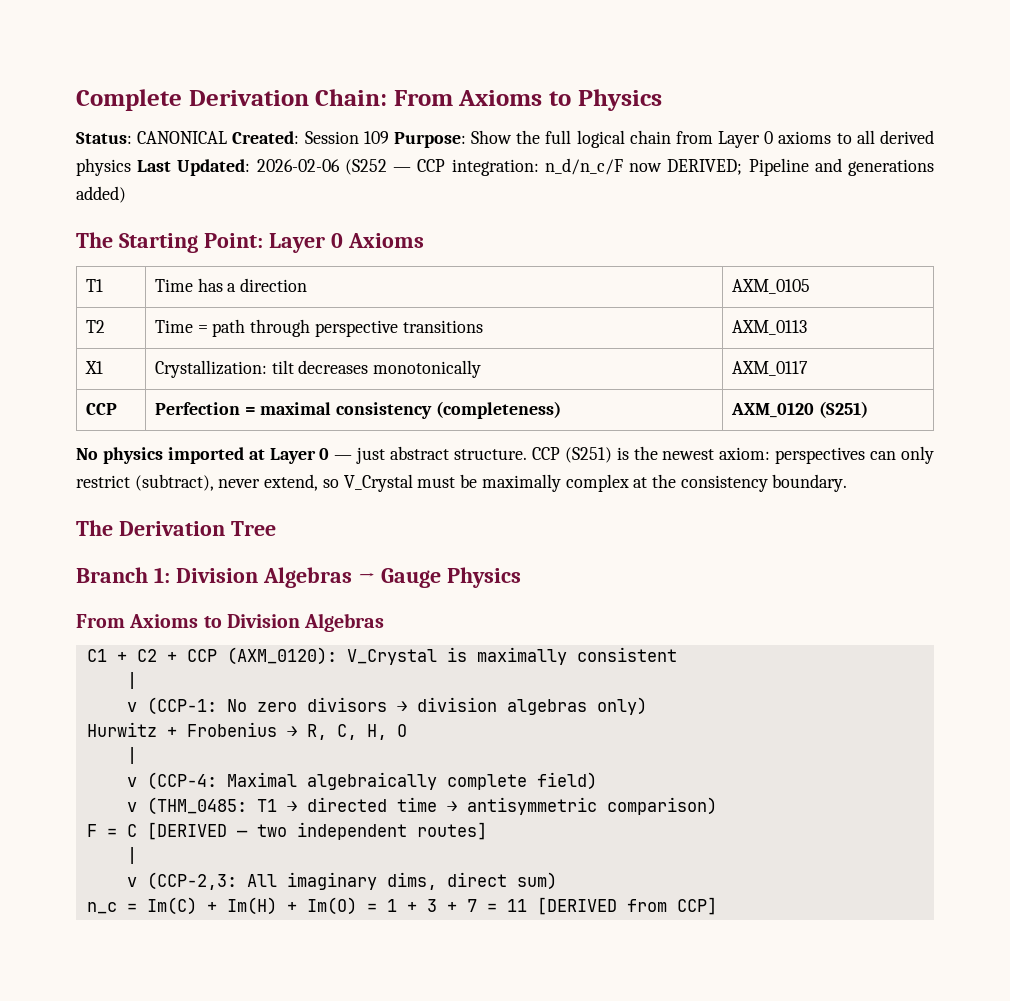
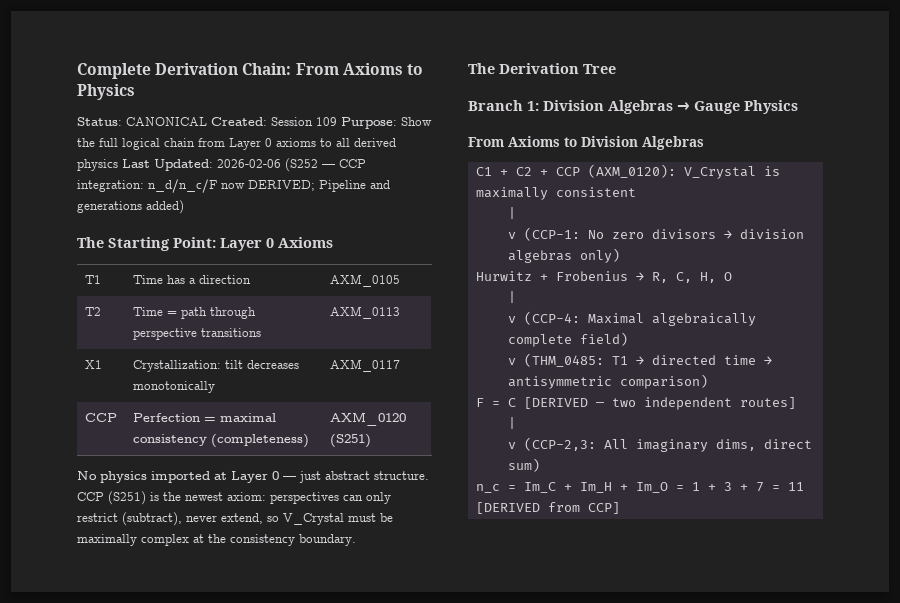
- n_c = Im(C) + Im(H) + Im(O) = 1 + 3 + 7 = 11 [DERIVED from CCP]
+ n_c = Im_C + Im_H + Im_O = 1 + 3 + 7 = 11 [DERIVED from CCP]

